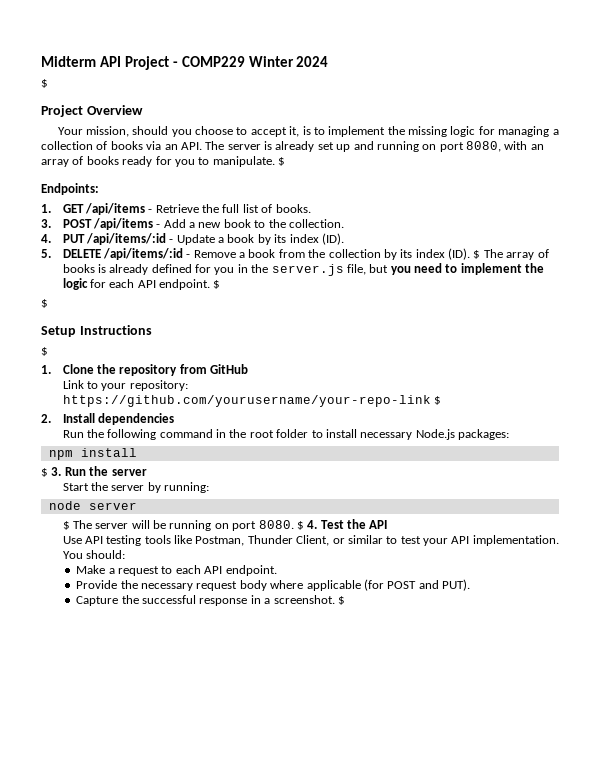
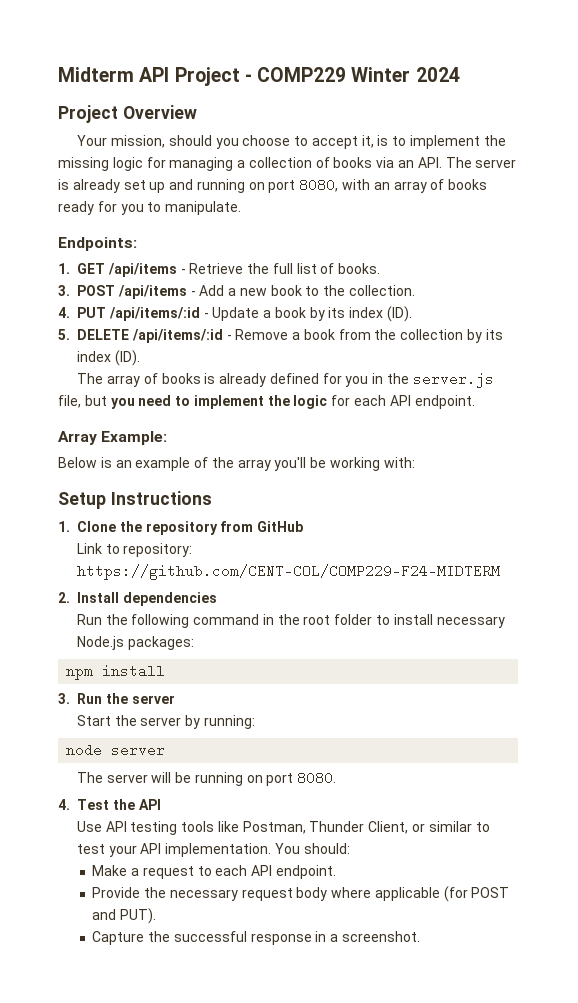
  Midterm API Project - COMP229 Winter 2024
- $
- Your mission, should you choose to accept it, is to implement the missing logic for managing a collection of books via an API. The server is already set up and running on port 8080, with an array of books ready for you to manipulate. $
+ Your mission, should you choose to accept it, is to implement the missing logic for managing a collection of books via an API. The server is already set up and running on port 8080, with an array of books ready for you to manipulate.
- 5. DELETE /api/items/:id - Remove a book from the collection by its index (ID). $ The array of books is already defined for you in the server.js file, but you need to implement the logic for each API endpoint. $
- $
+ 5. DELETE /api/items/:id - Remove a book from the collection by its index (ID).
+ The array of books is already defined for you in the server.js file, but you need to implement the logic for each API endpoint.
+ Array Example:
+ Below is an example of the array you'll be working with:
  Setup Instructions
- $
- Link to your repository: https://github.com/yourusername/your-repo-link $
+ Link to repository: https://github.com/CENT-COL/COMP229-F24-MIDTERM
- $ 3. Run the server
+ 3. Run the server
- $ The server will be running on port 8080. $ 4. Test the API
+ The server will be running on port 8080.
+ 4. Test the API
- Capture the successful response in a screenshot. $
+ Capture the successful response in a screenshot.

